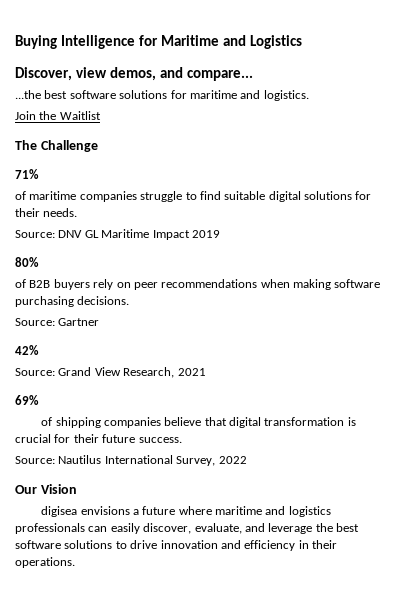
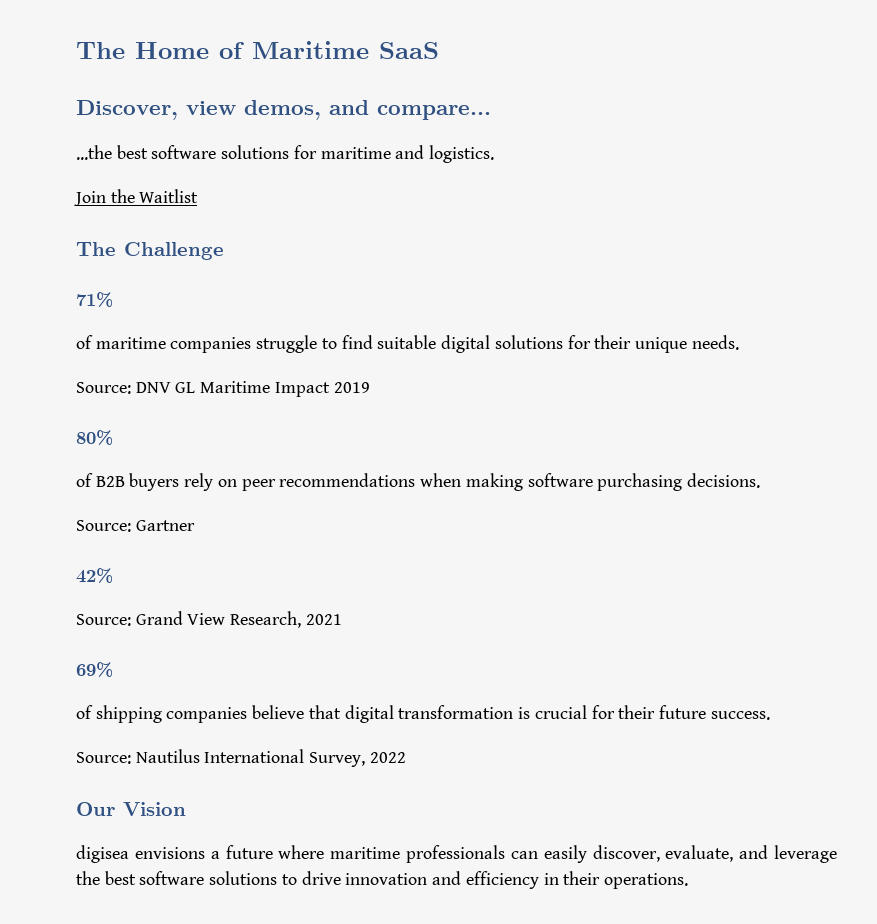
- Buying Intelligence for Maritime and Logistics
+ The Home of Maritime SaaS
- of maritime companies struggle to find suitable digital solutions for their needs.
+ of maritime companies struggle to find suitable digital solutions for their unique needs.
- digisea envisions a future where maritime and logistics professionals can easily discover, evaluate, and leverage the best software solutions to drive innovation and efficiency in their operations.
+ digisea envisions a future where maritime professionals can easily discover, evaluate, and leverage the best software solutions to drive innovation and efficiency in their operations.

